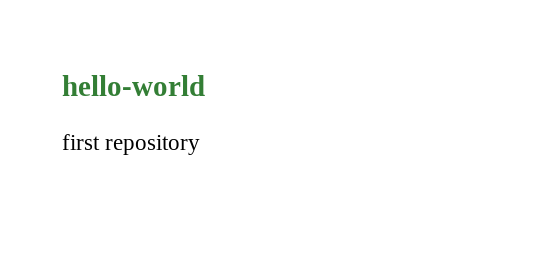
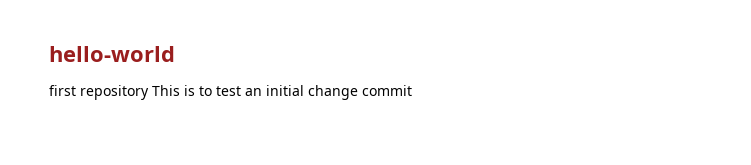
- first repository
+ first repository This is to test an initial change commit

